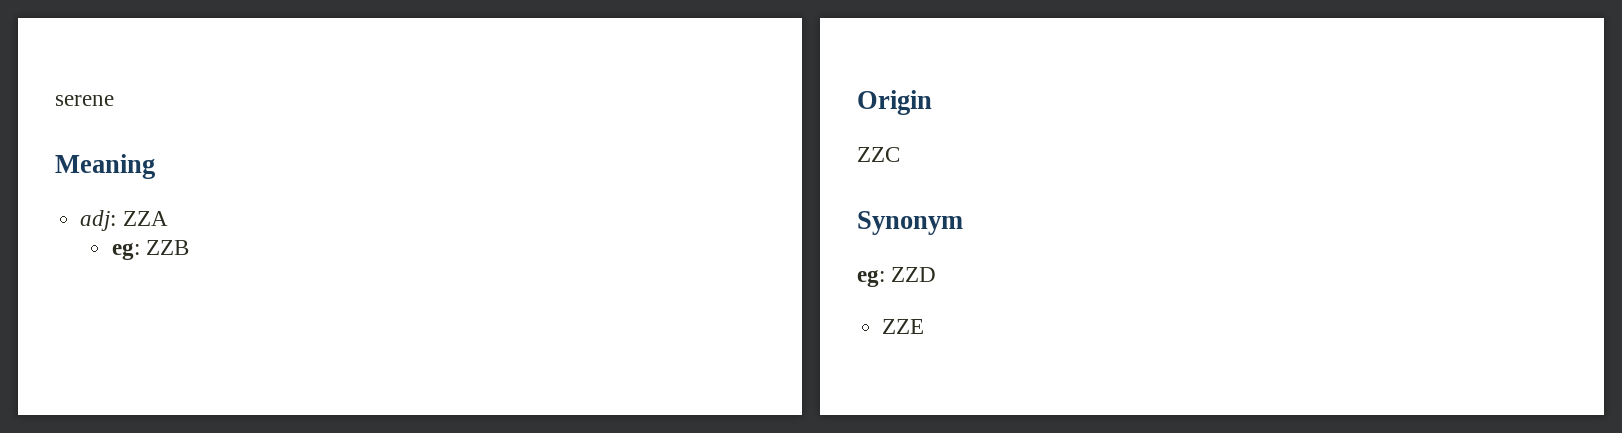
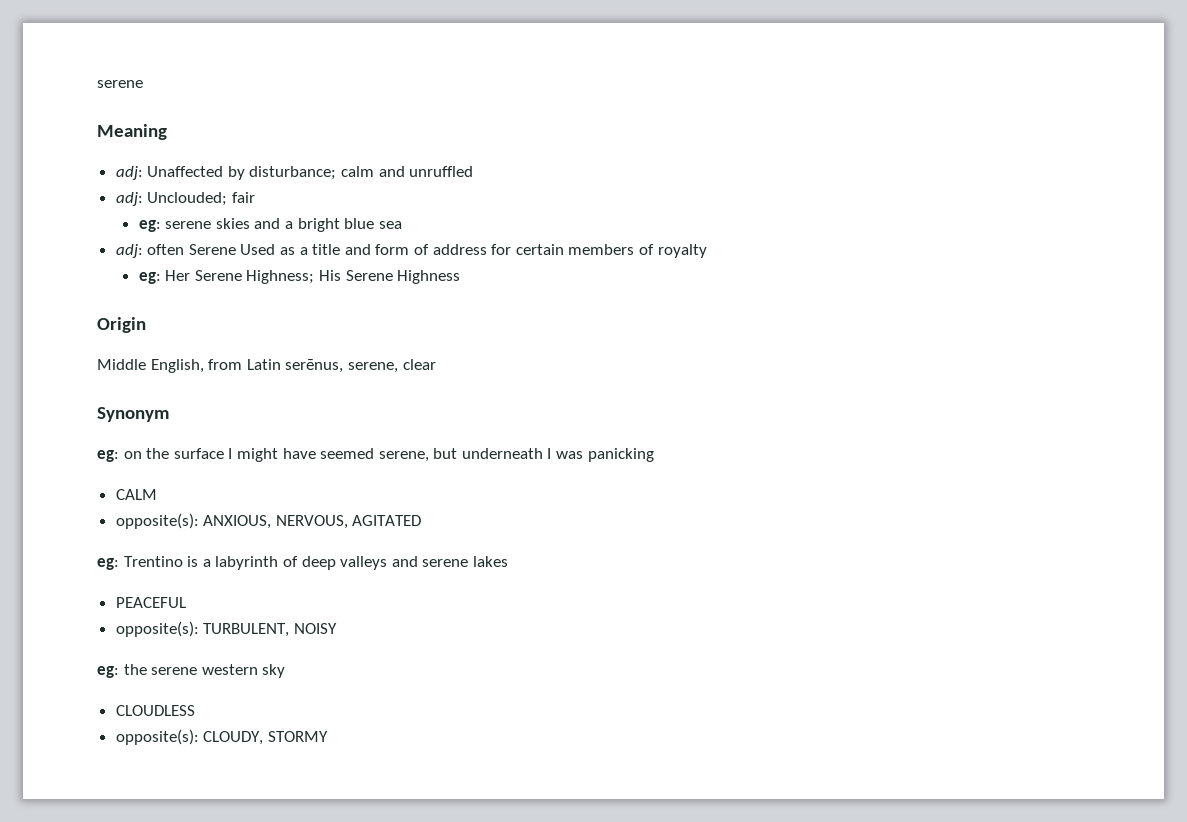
- adj: ZZA
- eg: ZZB
+ adj: Unaffected by disturbance; calm and unruffled
+ adj: Unclouded; fair
+ eg: serene skies and a bright blue sea
+ adj: often Serene Used as a title and form of address for certain members of royalty
+ eg: Her Serene Highness; His Serene Highness
  Origin
- ZZC
+ Middle English, from Latin serēnus, serene, clear
  Synonym
- eg: ZZD
- ZZE
+ eg: on the surface I might have seemed serene, but underneath I was panicking
+ CALM
+ opposite(s): ANXIOUS, NERVOUS, AGITATED
+ eg: Trentino is a labyrinth of deep valleys and serene lakes
+ PEACEFUL
+ opposite(s): TURBULENT, NOISY
+ eg: the serene western sky
+ CLOUDLESS
+ opposite(s): CLOUDY, STORMY

